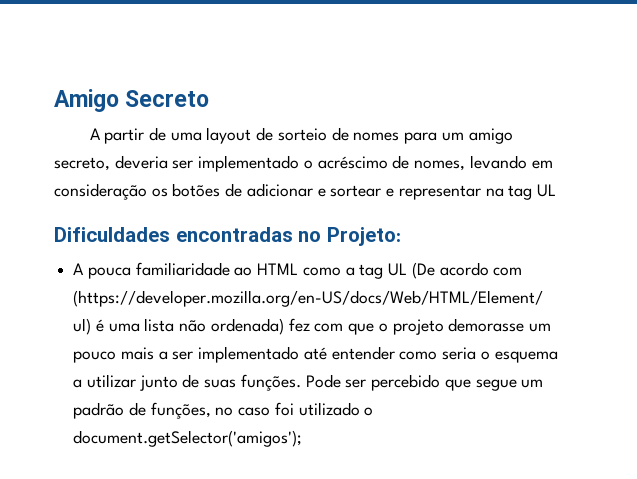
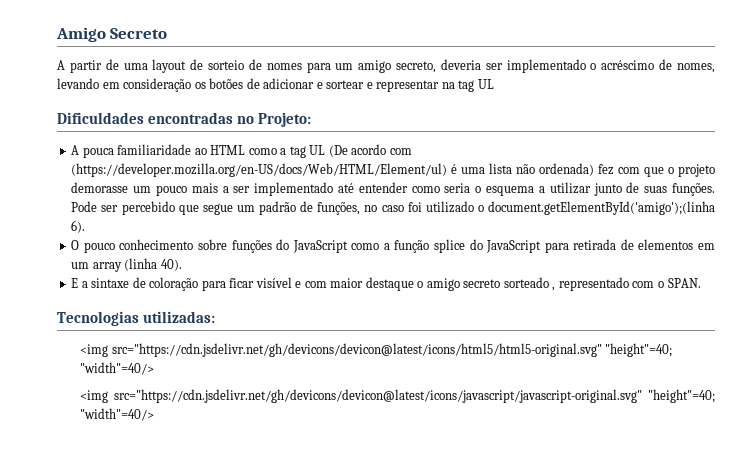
- Pode ser percebido que segue um padrão de funções, no caso foi utilizado o document.getSelector('amigos');
+ Pode ser percebido que segue um padrão de funções, no caso foi utilizado o document.getElementById('amigo');(linha 6).
+ O pouco conhecimento sobre funções do JavaScript como a função splice do JavaScript para retirada de elementos em um array (linha 40).
+ E a sintaxe de coloração para ficar visível e com maior destaque o amigo secreto sorteado , representado com o SPAN.
+ Tecnologias utilizadas:
+ <img src="https://cdn.jsdelivr.net/gh/devicons/devicon@latest/icons/html5/html5-original.svg" "height"=40; "width"=40/>
+ <img src="https://cdn.jsdelivr.net/gh/devicons/devicon@latest/icons/javascript/javascript-original.svg" "height"=40; "width"=40/>

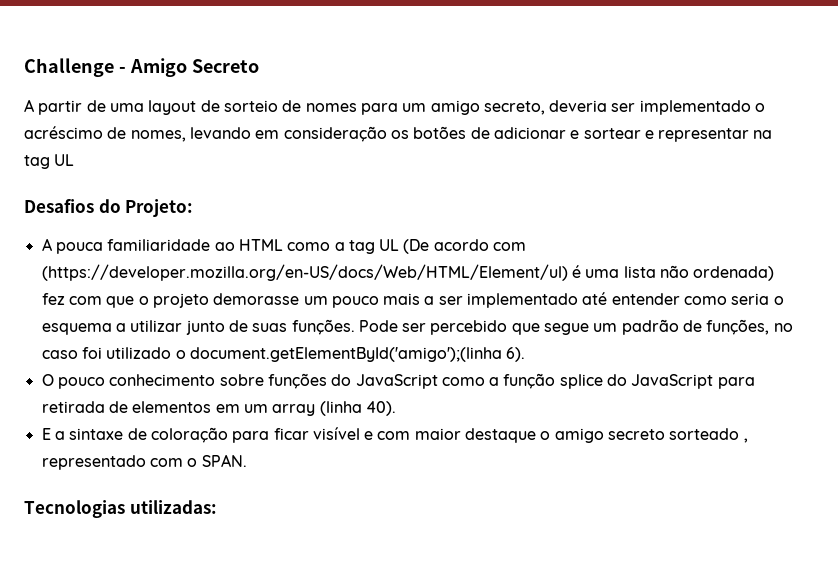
- Amigo Secreto
+ Challenge - Amigo Secreto
- Dificuldades encontradas no Projeto:
+ Desafios do Projeto:
- <img src="https://cdn.jsdelivr.net/gh/devicons/devicon@latest/icons/html5/html5-original.svg" "height"=40; "width"=40/>
- <img src="https://cdn.jsdelivr.net/gh/devicons/devicon@latest/icons/javascript/javascript-original.svg" "height"=40; "width"=40/>

